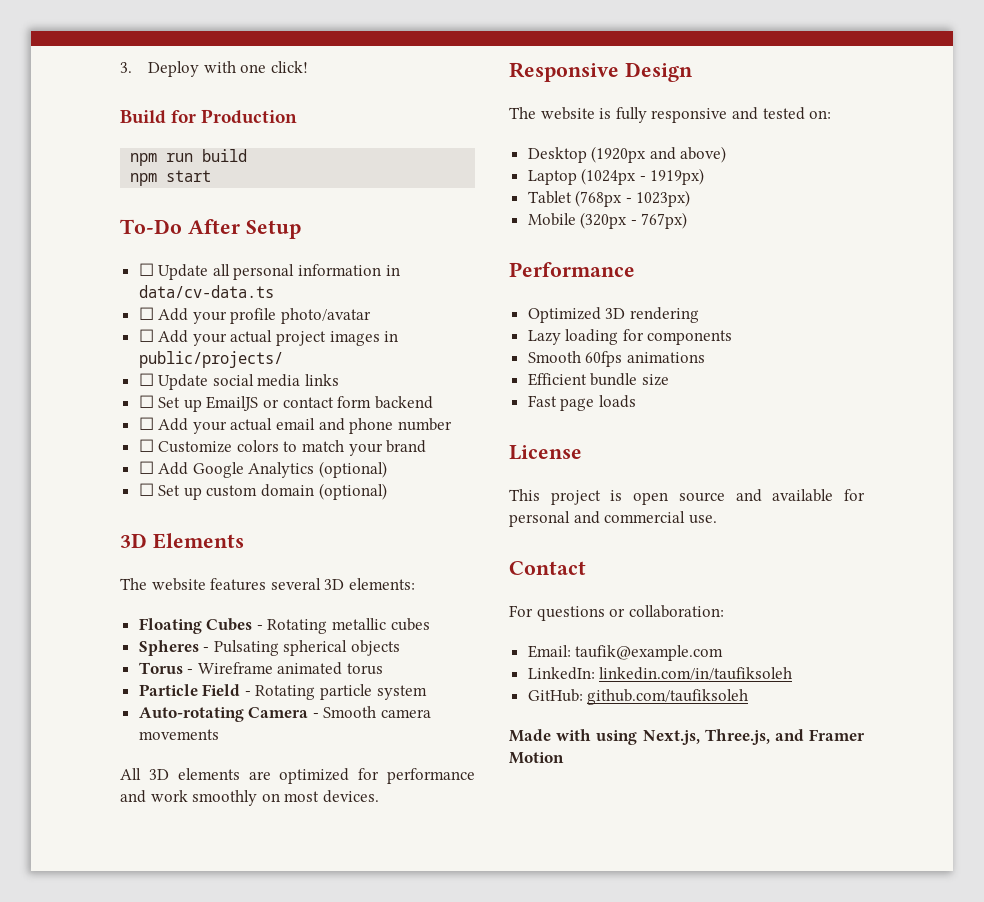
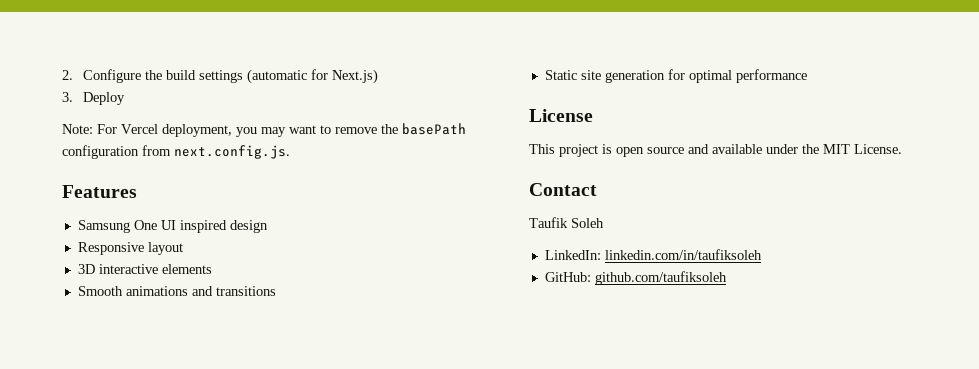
- 3. Deploy with one click!
- Build for Production
- npm run build
- npm start
- To-Do After Setup
- ☐ Update all personal information in data/cv-data.ts
- ☐ Add your profile photo/avatar
- ☐ Add your actual project images in public/projects/
- ☐ Update social media links
- ☐ Set up EmailJS or contact form backend
- ☐ Add your actual email and phone number
- ☐ Customize colors to match your brand
- ☐ Add Google Analytics (optional)
- ☐ Set up custom domain (optional)
- 3D Elements
- The website features several 3D elements:
- Floating Cubes - Rotating metallic cubes
- Spheres - Pulsating spherical objects
- Torus - Wireframe animated torus
- Particle Field - Rotating particle system
- Auto-rotating Camera - Smooth camera movements
- All 3D elements are optimized for performance and work smoothly on most devices.
- Responsive Design
- The website is fully responsive and tested on:
- Desktop (1920px and above)
- Laptop (1024px - 1919px)
- Tablet (768px - 1023px)
- Mobile (320px - 767px)
- Performance
- Optimized 3D rendering
- Lazy loading for components
- Smooth 60fps animations
- Efficient bundle size
- Fast page loads
+ 2. Configure the build settings (automatic for Next.js)
+ 3. Deploy
+ Note: For Vercel deployment, you may want to remove the basePath configuration from next.config.js.
+ Features
+ Samsung One UI inspired design
+ Responsive layout
+ 3D interactive elements
+ Smooth animations and transitions
+ Static site generation for optimal performance
- This project is open source and available for personal and commercial use.
+ This project is open source and available under the MIT License.
  Contact
- For questions or collaboration:
- Email: taufik@example.com
+ Taufik Soleh
  LinkedIn: linkedin.com/in/taufiksoleh
  GitHub: github.com/taufiksoleh
- Made with using Next.js, Three.js, and Framer Motion

